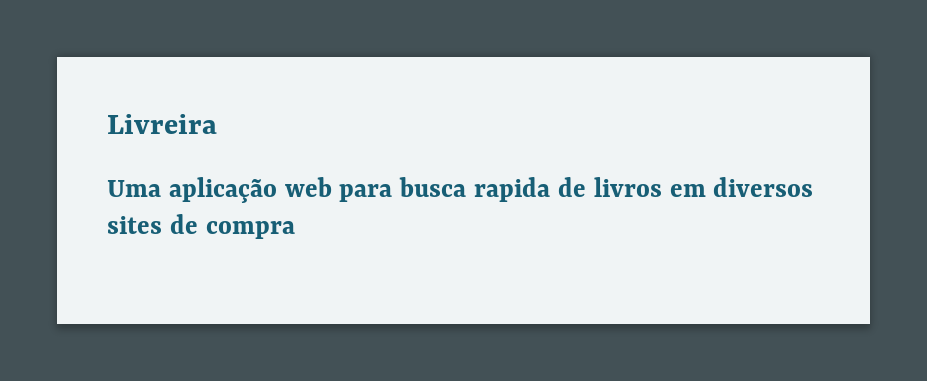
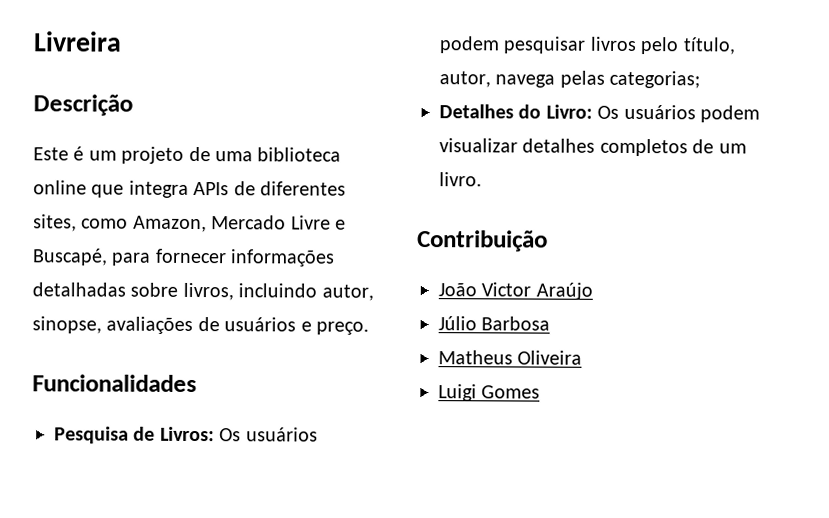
- Uma aplicação web para busca rapida de livros em diversos sites de compra
+ Descrição
+ Este é um projeto de uma biblioteca online que integra APIs de diferentes sites, como Amazon, Mercado Livre e Buscapé, para fornecer informações detalhadas sobre livros, incluindo autor, sinopse, avaliações de usuários e preço.
+ Funcionalidades
+ Pesquisa de Livros: Os usuários podem pesquisar livros pelo título, autor, navega pelas categorias;
+ Detalhes do Livro: Os usuários podem visualizar detalhes completos de um livro.
+ Contribuição
+ João Victor Araújo
+ Júlio Barbosa
+ Matheus Oliveira
+ Luigi Gomes

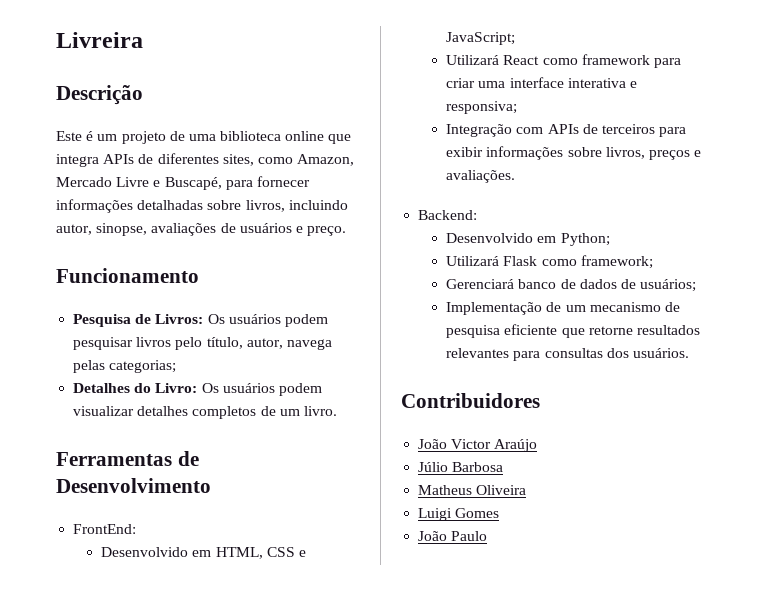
- Funcionalidades
+ Funcionamento
- Contribuição
+ Ferramentas de Desenvolvimento
+ FrontEnd:
+ Desenvolvido em HTML, CSS e JavaScript;
+ Utilizará React como framework para criar uma interface interativa e responsiva;
+ Integração com APIs de terceiros para exibir informações sobre livros, preços e avaliações.
+ Backend:
+ Desenvolvido em Python;
+ Utilizará Flask como framework;
+ Gerenciará banco de dados de usuários;
+ Implementação de um mecanismo de pesquisa eficiente que retorne resultados relevantes para consultas dos usuários.
+ Contribuidores
+ João Paulo

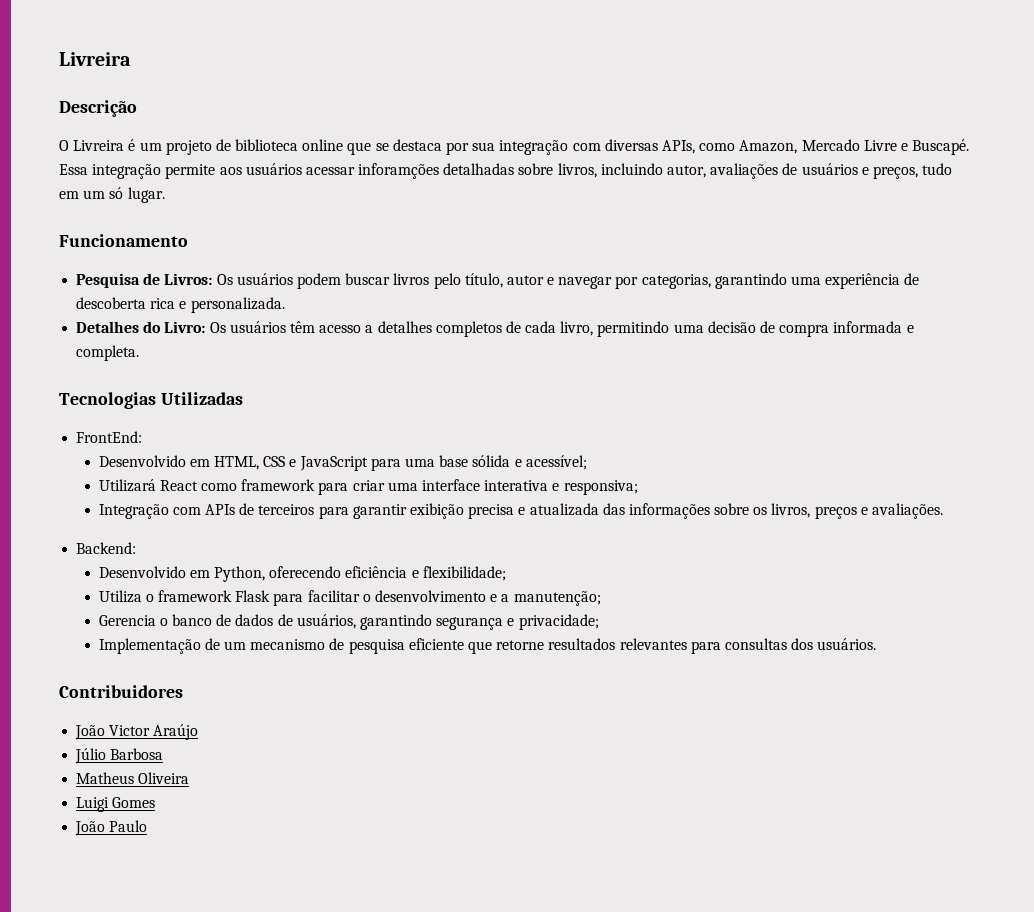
- Este é um projeto de uma biblioteca online que integra APIs de diferentes sites, como Amazon, Mercado Livre e Buscapé, para fornecer informações detalhadas sobre livros, incluindo autor, sinopse, avaliações de usuários e preço.
+ O Livreira é um projeto de biblioteca online que se destaca por sua integração com diversas APIs, como Amazon, Mercado Livre e Buscapé. Essa integração permite aos usuários acessar inforamções detalhadas sobre livros, incluindo autor, avaliações de usuários e preços, tudo em um só lugar.
- Pesquisa de Livros: Os usuários podem pesquisar livros pelo título, autor, navega pelas categorias;
+ Pesquisa de Livros: Os usuários podem buscar livros pelo título, autor e navegar por categorias, garantindo uma experiência de descoberta rica e personalizada.
- Detalhes do Livro: Os usuários podem visualizar detalhes completos de um livro.
- Ferramentas de Desenvolvimento
+ Detalhes do Livro: Os usuários têm acesso a detalhes completos de cada livro, permitindo uma decisão de compra informada e completa.
+ Tecnologias Utilizadas
- Desenvolvido em HTML, CSS e JavaScript;
+ Desenvolvido em HTML, CSS e JavaScript para uma base sólida e acessível;
- Integração com APIs de terceiros para exibir informações sobre livros, preços e avaliações.
+ Integração com APIs de terceiros para garantir exibição precisa e atualizada das informações sobre os livros, preços e avaliações.
- Desenvolvido em Python;
- Utilizará Flask como framework;
- Gerenciará banco de dados de usuários;
+ Desenvolvido em Python, oferecendo eficiência e flexibilidade;
+ Utiliza o framework Flask para facilitar o desenvolvimento e a manutenção;
+ Gerencia o banco de dados de usuários, garantindo segurança e privacidade;

